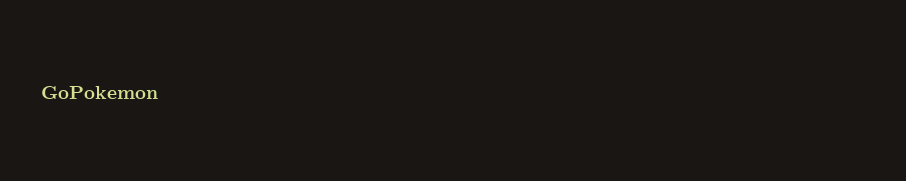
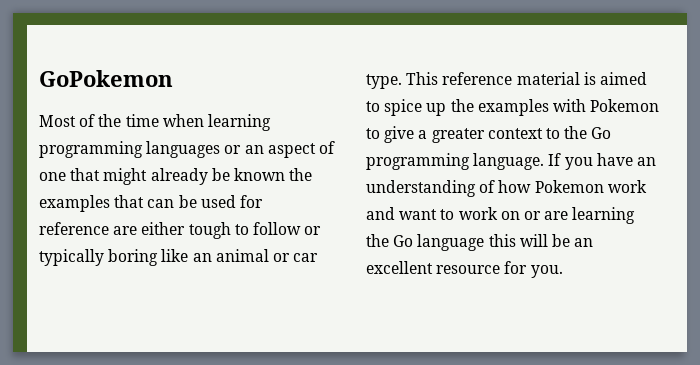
+ Most of the time when learning programming languages or an aspect of one that might already be known the examples that can be used for reference are either tough to follow or typically boring like an animal or car type. This reference material is aimed to spice up the examples with Pokemon to give a greater context to the Go programming language. If you have an understanding of how Pokemon work and want to work on or are learning the Go language this will be an excellent resource for you.

